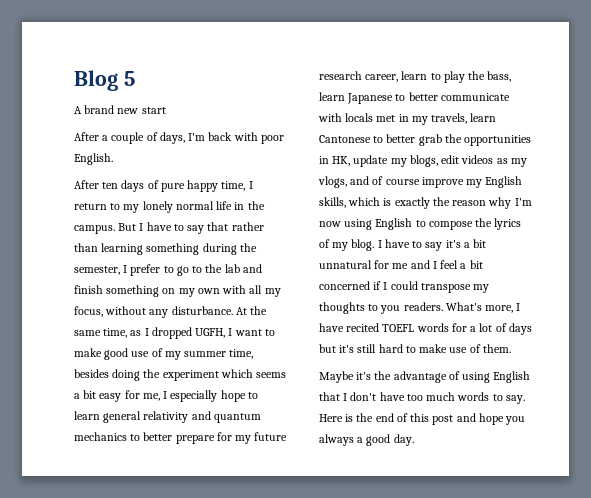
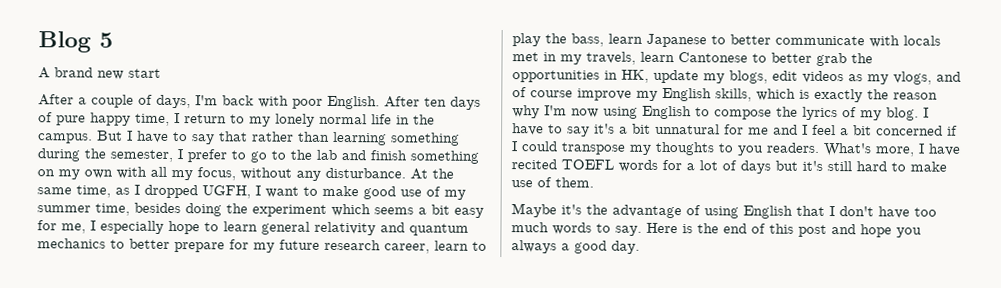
- After a couple of days, I'm back with poor English.
- After ten days of pure happy time, I return to my lonely normal life in the campus.
+ After a couple of days, I'm back with poor English. After ten days of pure happy time, I return to my lonely normal life in the campus.

